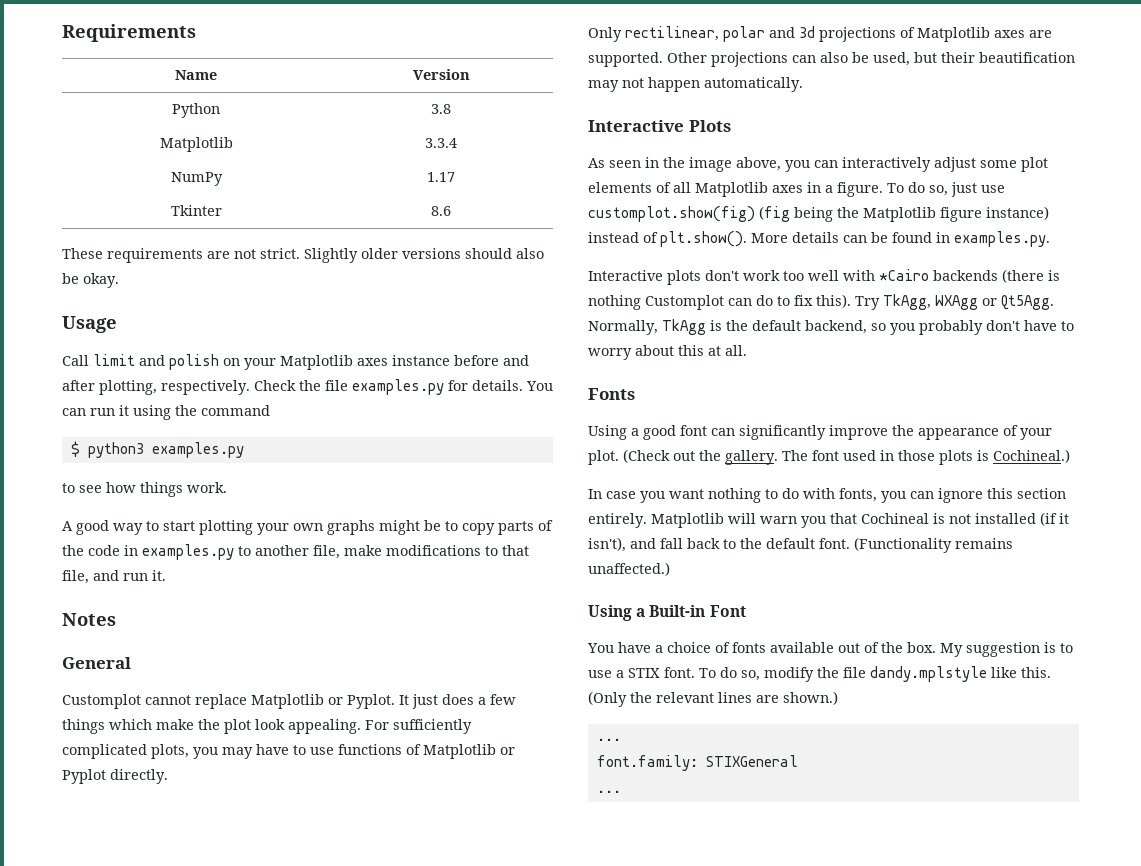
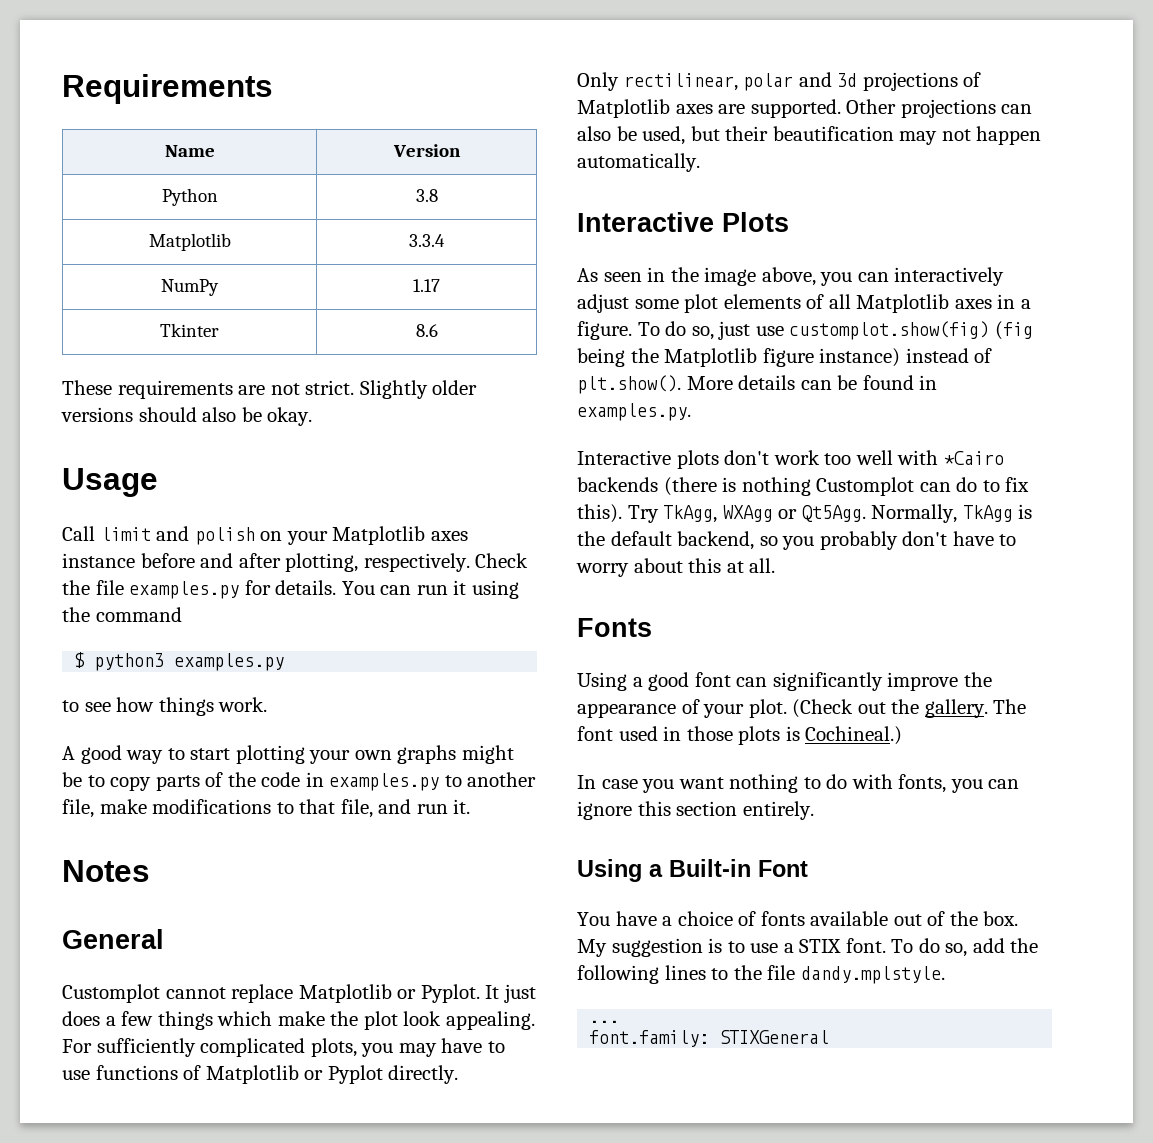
- Matplotlib will warn you that Cochineal is not installed (if it isn't), and fall back to the default font. (Functionality remains unaffected.)
- To do so, modify the file dandy.mplstyle like this. (Only the relevant lines are shown.)
+ To do so, add the following lines to the file dandy.mplstyle.
  font.family: STIXGeneral
- ...

